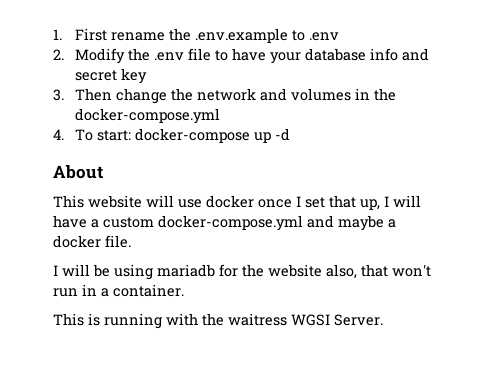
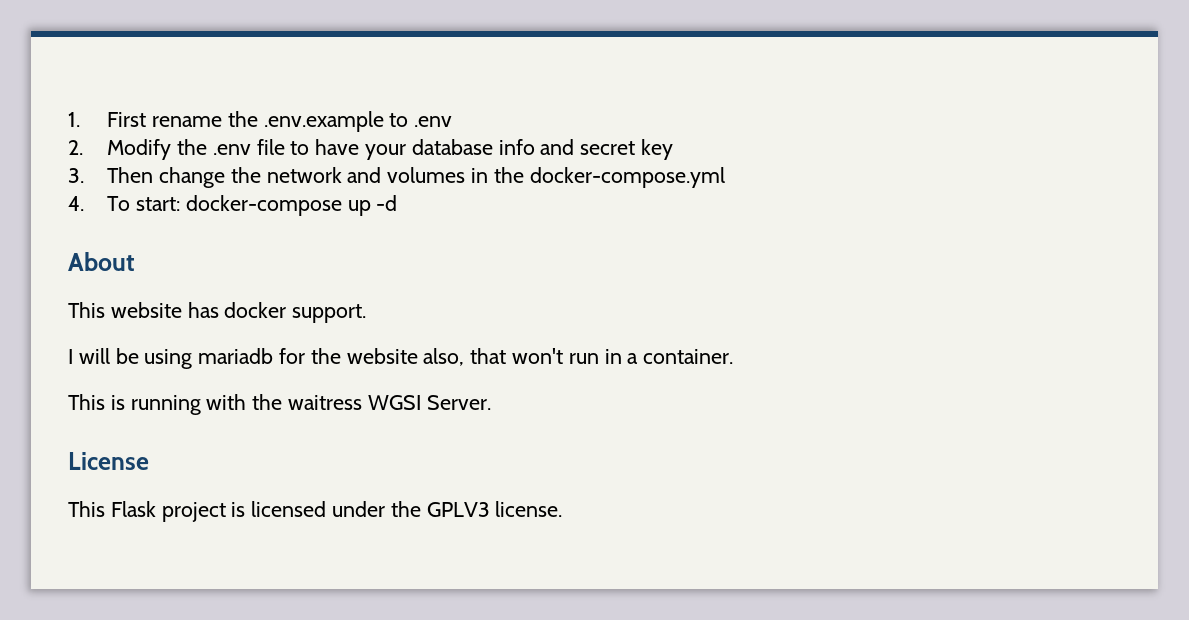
- This website will use docker once I set that up, I will have a custom docker-compose.yml and maybe a docker file.
+ This website has docker support.
+ License
+ This Flask project is licensed under the GPLV3 license.

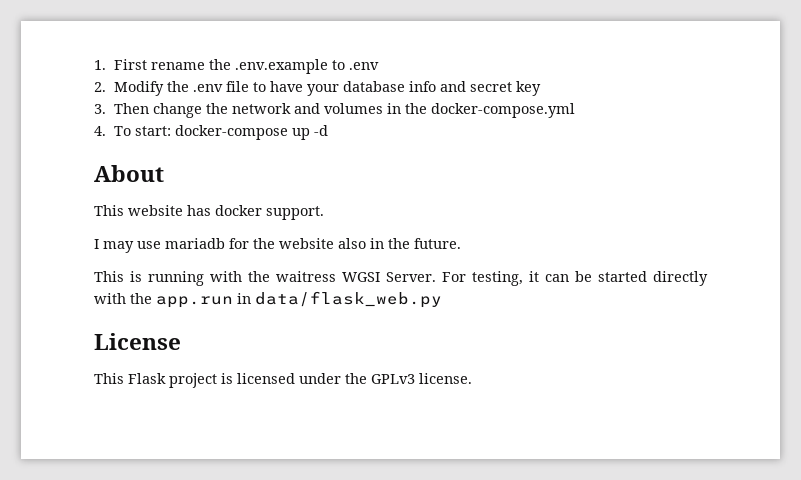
- I will be using mariadb for the website also, that won't run in a container.
+ I may use mariadb for the website also in the future.
+ For testing, it can be started directly with the app.run in data/flask_web.py
- This Flask project is licensed under the GPLV3 license.
+ This Flask project is licensed under the GPLv3 license.

